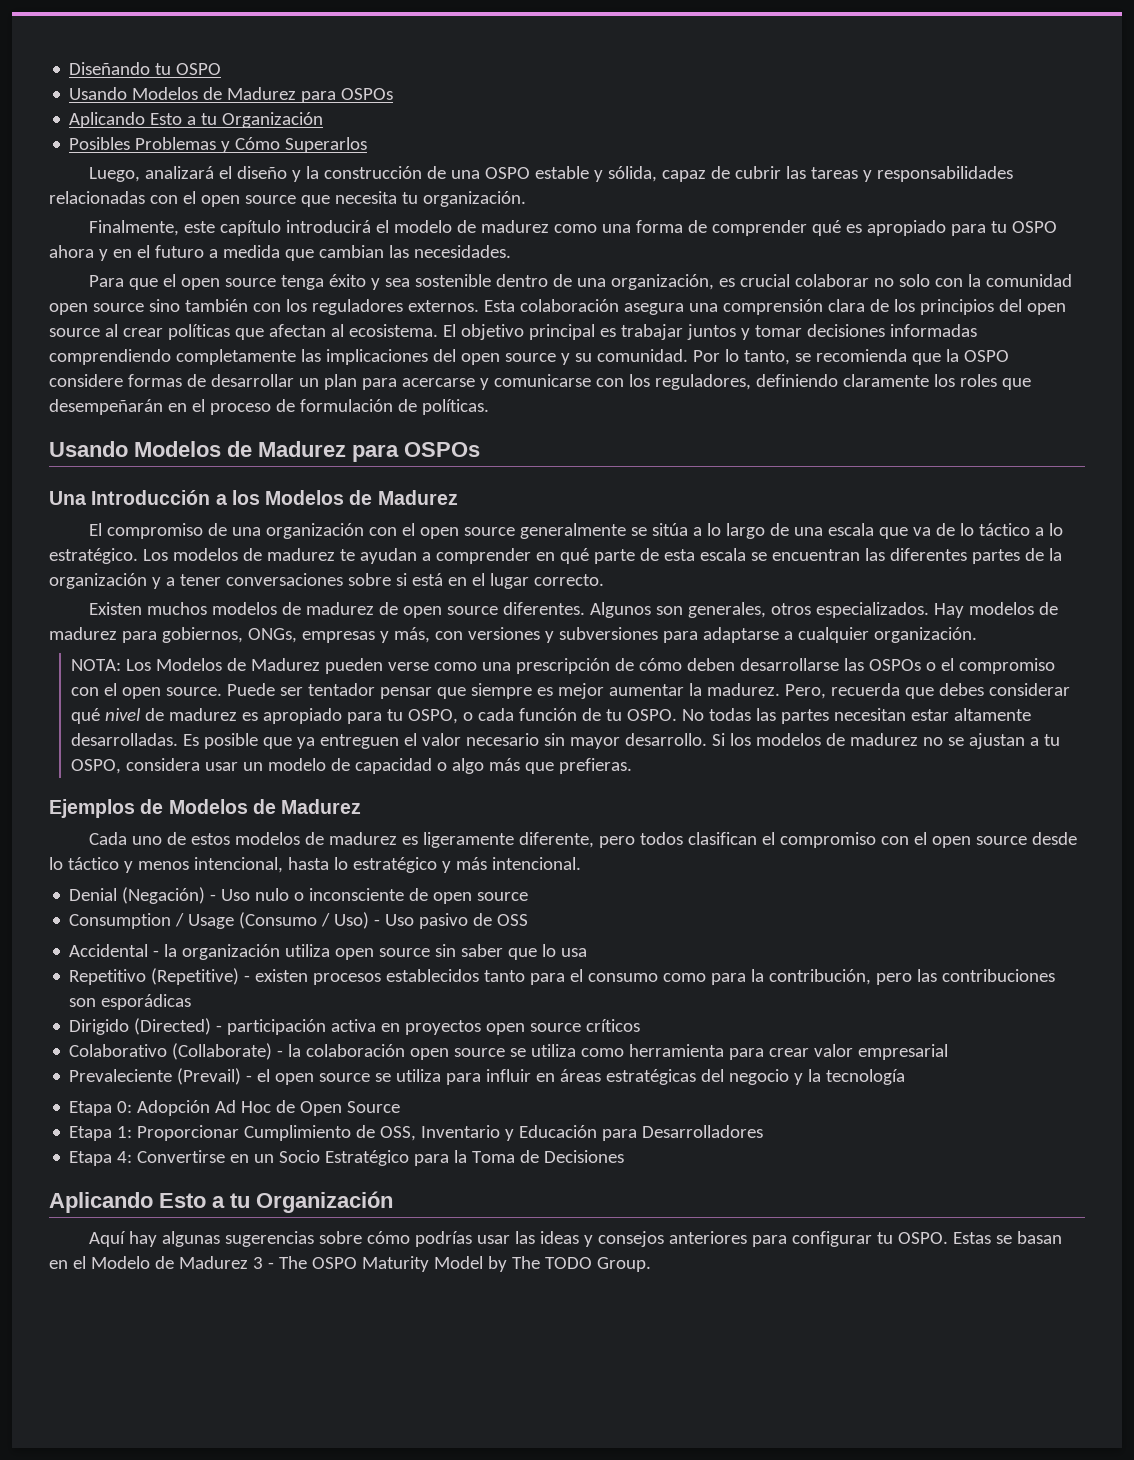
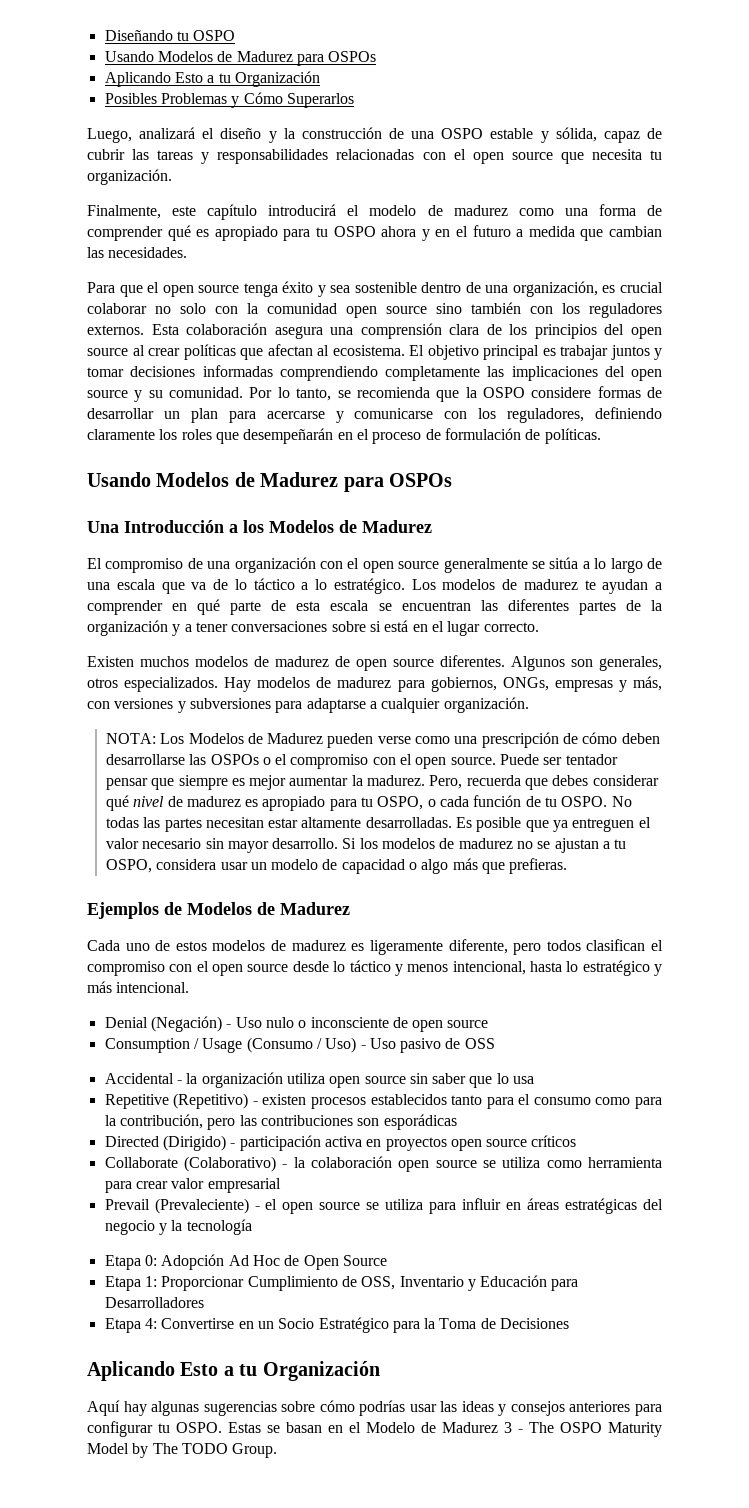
- Repetitivo (Repetitive) - existen procesos establecidos tanto para el consumo como para la contribución, pero las contribuciones son esporádicas
+ Repetitive (Repetitivo) - existen procesos establecidos tanto para el consumo como para la contribución, pero las contribuciones son esporádicas
- Dirigido (Directed) - participación activa en proyectos open source críticos
+ Directed (Dirigido) - participación activa en proyectos open source críticos
- Colaborativo (Collaborate) - la colaboración open source se utiliza como herramienta para crear valor empresarial
+ Collaborate (Colaborativo) - la colaboración open source se utiliza como herramienta para crear valor empresarial
- Prevaleciente (Prevail) - el open source se utiliza para influir en áreas estratégicas del negocio y la tecnología
+ Prevail (Prevaleciente) - el open source se utiliza para influir en áreas estratégicas del negocio y la tecnología

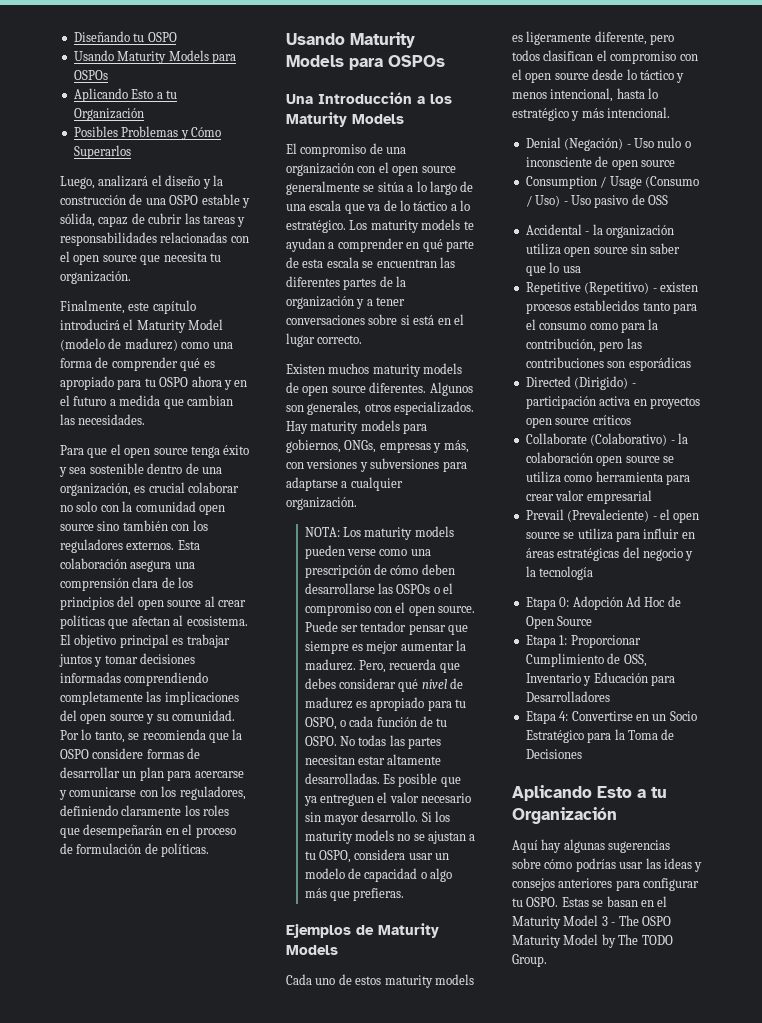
  Diseñando tu OSPO
- Usando Modelos de Madurez para OSPOs
+ Usando Maturity Models para OSPOs
- Finalmente, este capítulo introducirá el modelo de madurez como una forma de comprender qué es apropiado para tu OSPO ahora y en el futuro a medida que cambian las necesidades.
+ Finalmente, este capítulo introducirá el Maturity Model (modelo de madurez) como una forma de comprender qué es apropiado para tu OSPO ahora y en el futuro a medida que cambian las necesidades.
  Por lo tanto, se recomienda que la OSPO considere formas de desarrollar un plan para acercarse y comunicarse con los reguladores, definiendo claramente los roles que desempeñarán en el proceso de formulación de políticas.
- Usando Modelos de Madurez para OSPOs
+ Usando Maturity Models para OSPOs
- Una Introducción a los Modelos de Madurez
+ Una Introducción a los Maturity Models
- Los modelos de madurez te ayudan a comprender en qué parte de esta escala se encuentran las diferentes partes de la organización y a tener conversaciones sobre si está en el lugar correcto.
+ Los maturity models te ayudan a comprender en qué parte de esta escala se encuentran las diferentes partes de la organización y a tener conversaciones sobre si está en el lugar correcto.
- Existen muchos modelos de madurez de open source diferentes.
+ Existen muchos maturity models de open source diferentes.
- Hay modelos de madurez para gobiernos, ONGs, empresas y más, con versiones y subversiones para adaptarse a cualquier organización.
+ Hay maturity models para gobiernos, ONGs, empresas y más, con versiones y subversiones para adaptarse a cualquier organización.
- NOTA: Los Modelos de Madurez pueden verse como una prescripción de cómo deben desarrollarse las OSPOs o el compromiso con el open source.
+ NOTA: Los maturity models pueden verse como una prescripción de cómo deben desarrollarse las OSPOs o el compromiso con el open source.
- Si los modelos de madurez no se ajustan a tu OSPO, considera usar un modelo de capacidad o algo más que prefieras.
+ Si los maturity models no se ajustan a tu OSPO, considera usar un modelo de capacidad o algo más que prefieras.
- Ejemplos de Modelos de Madurez
+ Ejemplos de Maturity Models
- Cada uno de estos modelos de madurez es ligeramente diferente, pero todos clasifican el compromiso con el open source desde lo táctico y menos intencional, hasta lo estratégico y más intencional.
+ Cada uno de estos maturity models es ligeramente diferente, pero todos clasifican el compromiso con el open source desde lo táctico y menos intencional, hasta lo estratégico y más intencional.
- Estas se basan en el Modelo de Madurez 3 - The OSPO Maturity Model by The TODO Group.
+ Estas se basan en el Maturity Model 3 - The OSPO Maturity Model by The TODO Group.

